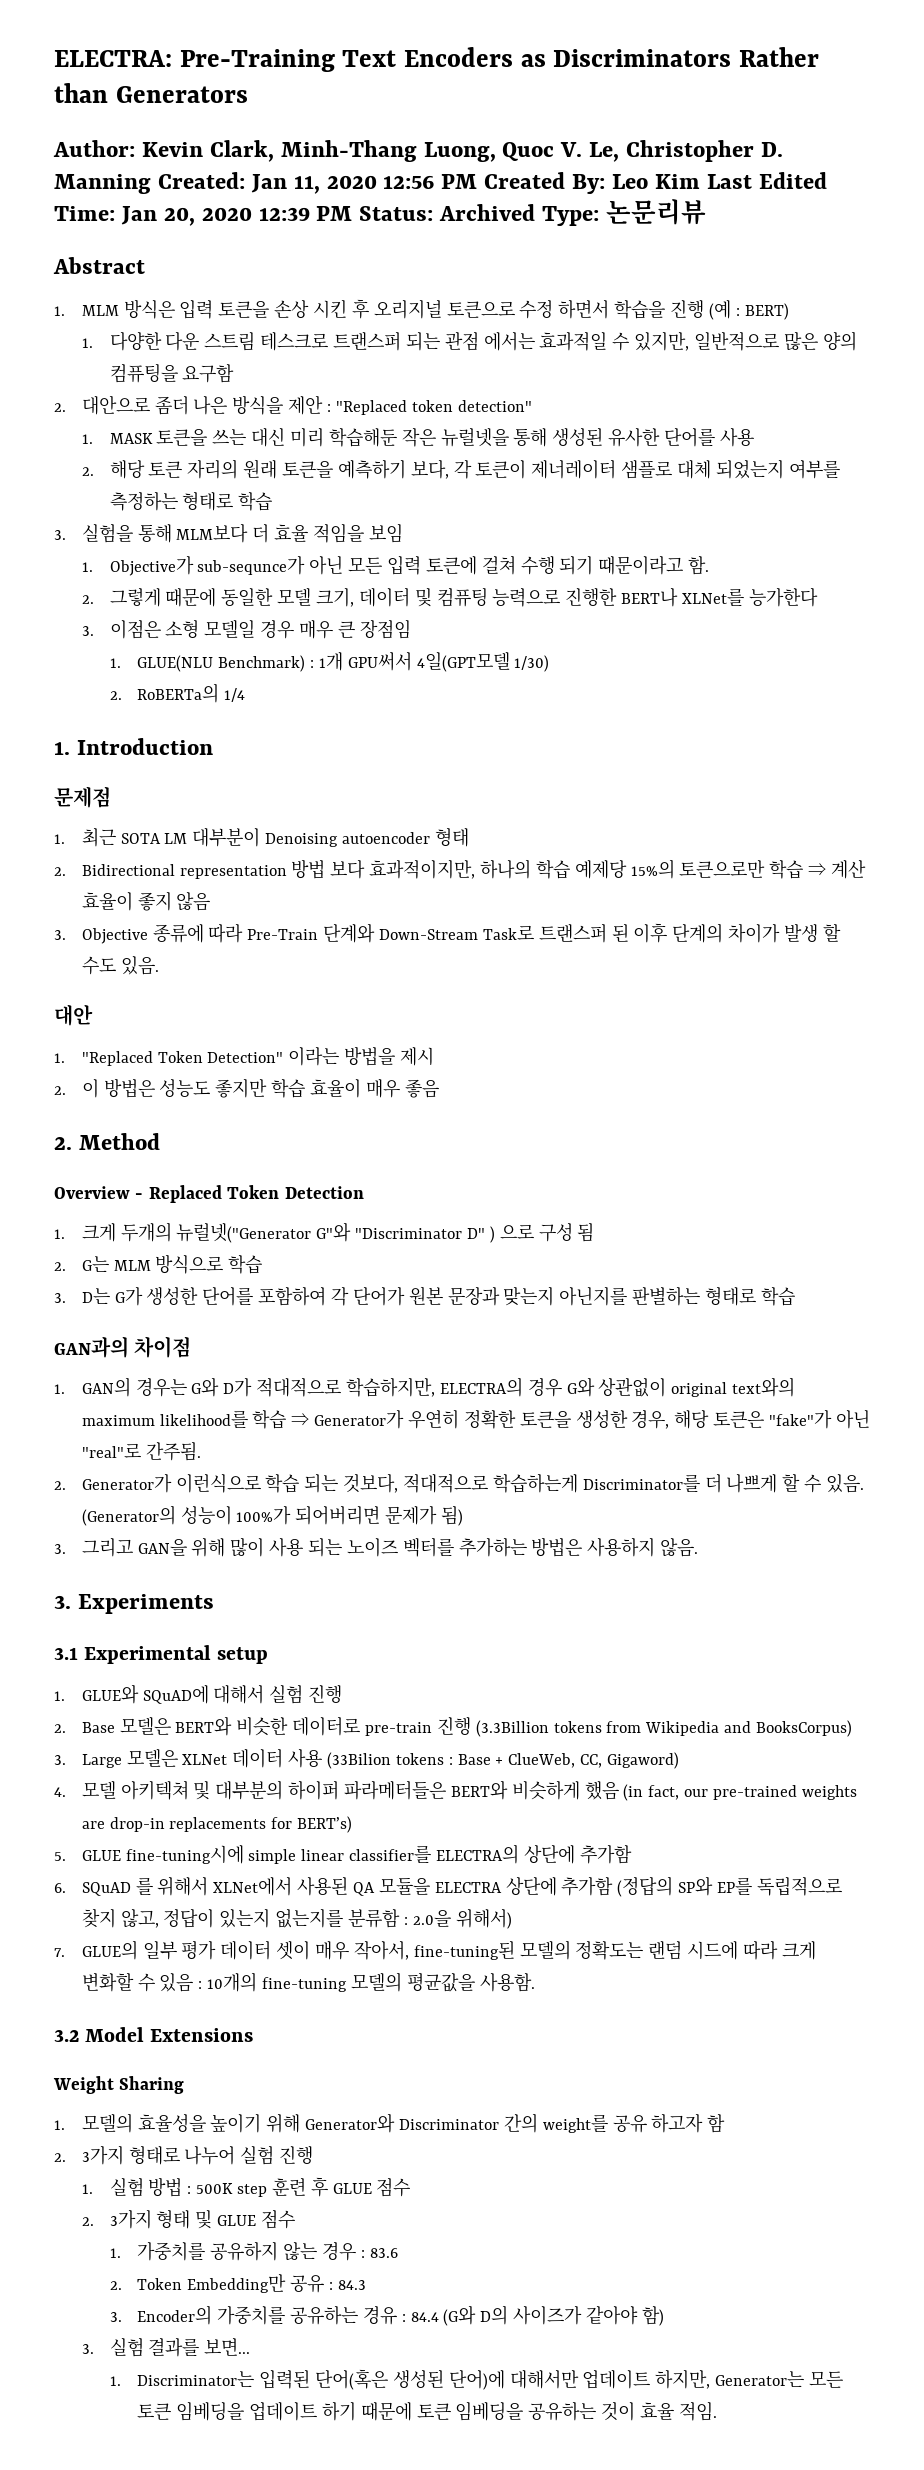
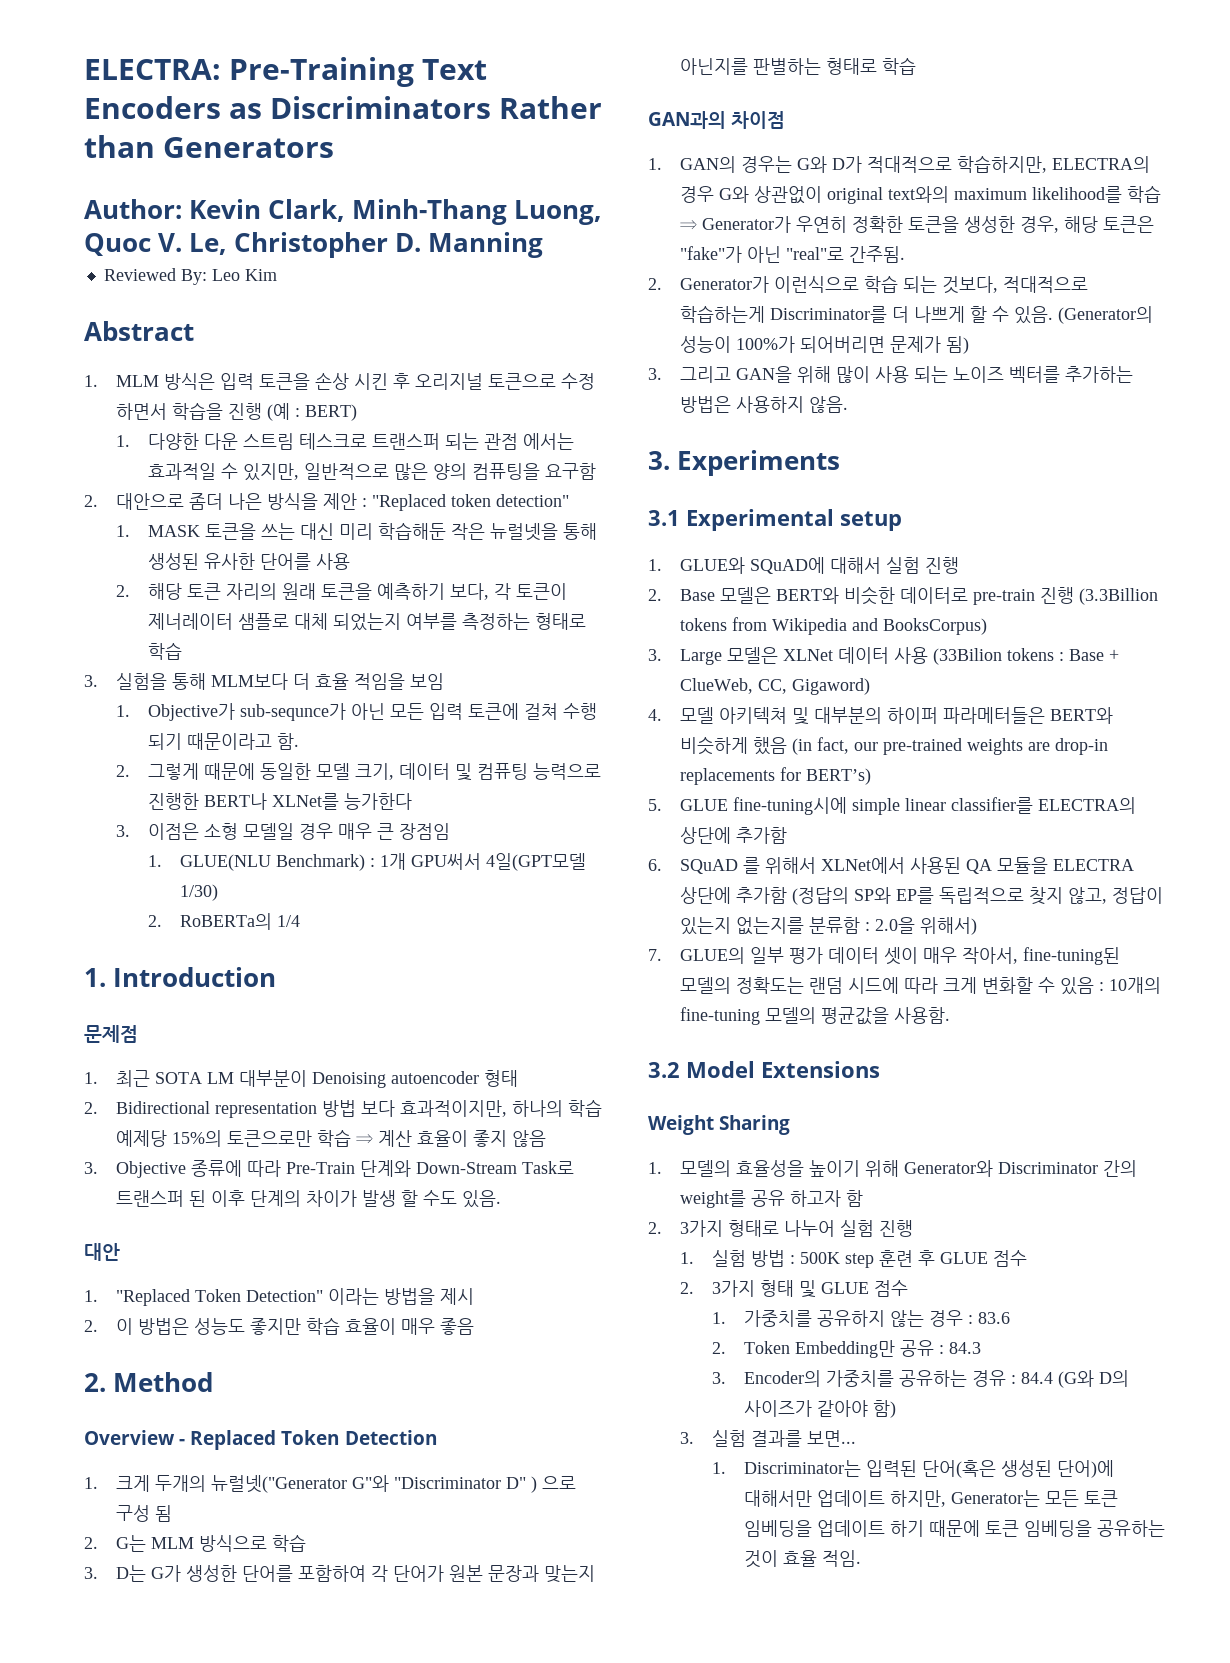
- Author: Kevin Clark, Minh-Thang Luong, Quoc V. Le, Christopher D. Manning Created: Jan 11, 2020 12:56 PM Created By: Leo Kim Last Edited Time: Jan 20, 2020 12:39 PM Status: Archived Type: 논문리뷰
+ Author: Kevin Clark, Minh-Thang Luong, Quoc V. Le, Christopher D. Manning
+ Reviewed By: Leo Kim

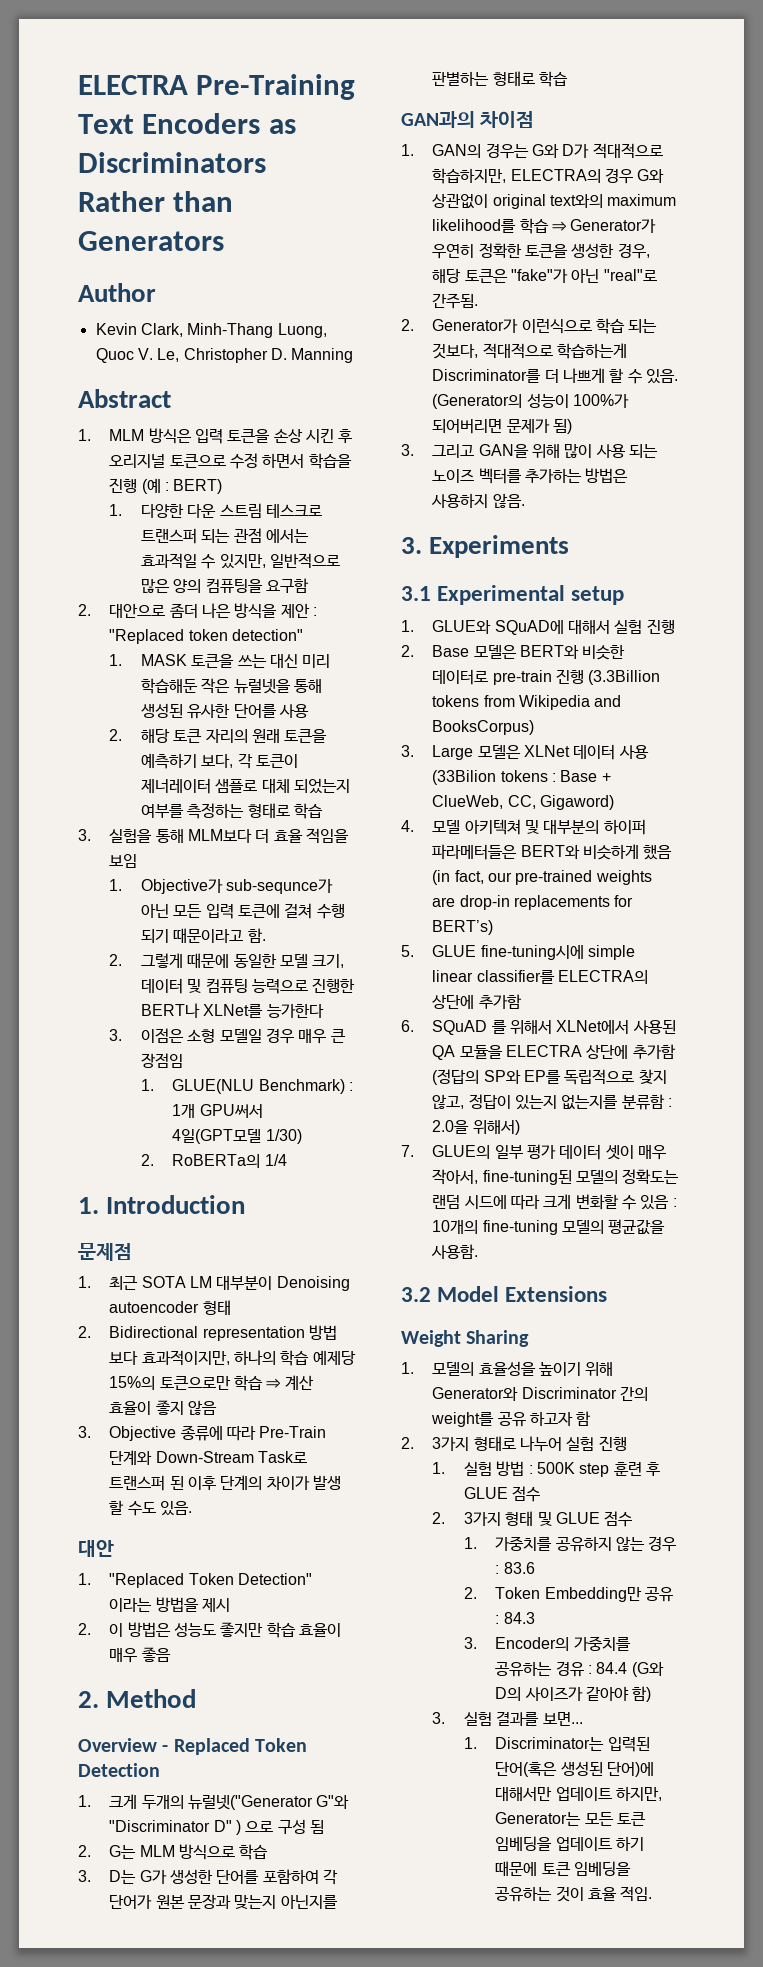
- ELECTRA: Pre-Training Text Encoders as Discriminators Rather than Generators
+ ELECTRA Pre-Training Text Encoders as Discriminators Rather than Generators
- Author: Kevin Clark, Minh-Thang Luong, Quoc V. Le, Christopher D. Manning
+ Author
+ Kevin Clark, Minh-Thang Luong, Quoc V. Le, Christopher D. Manning
- Reviewed By: Leo Kim

